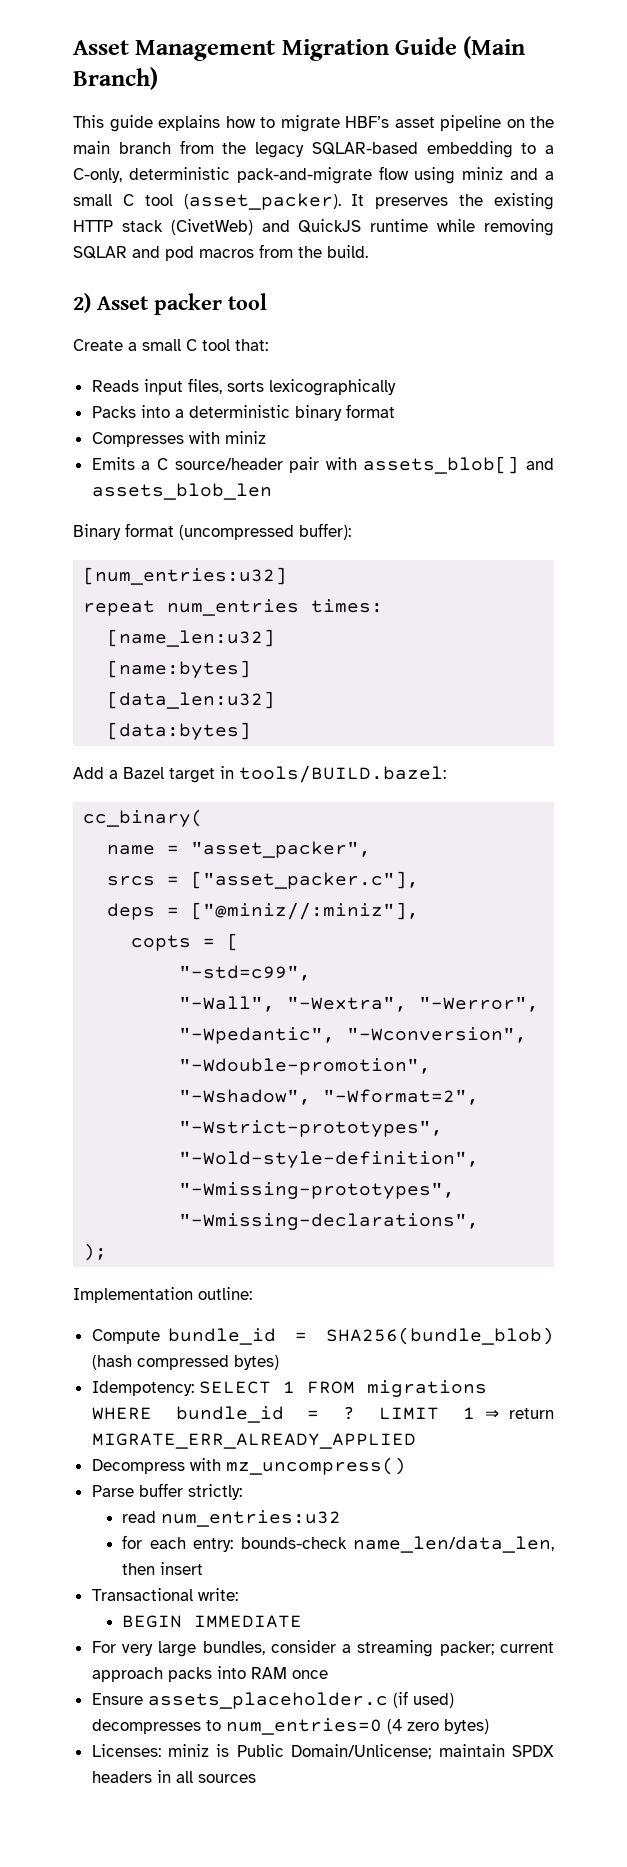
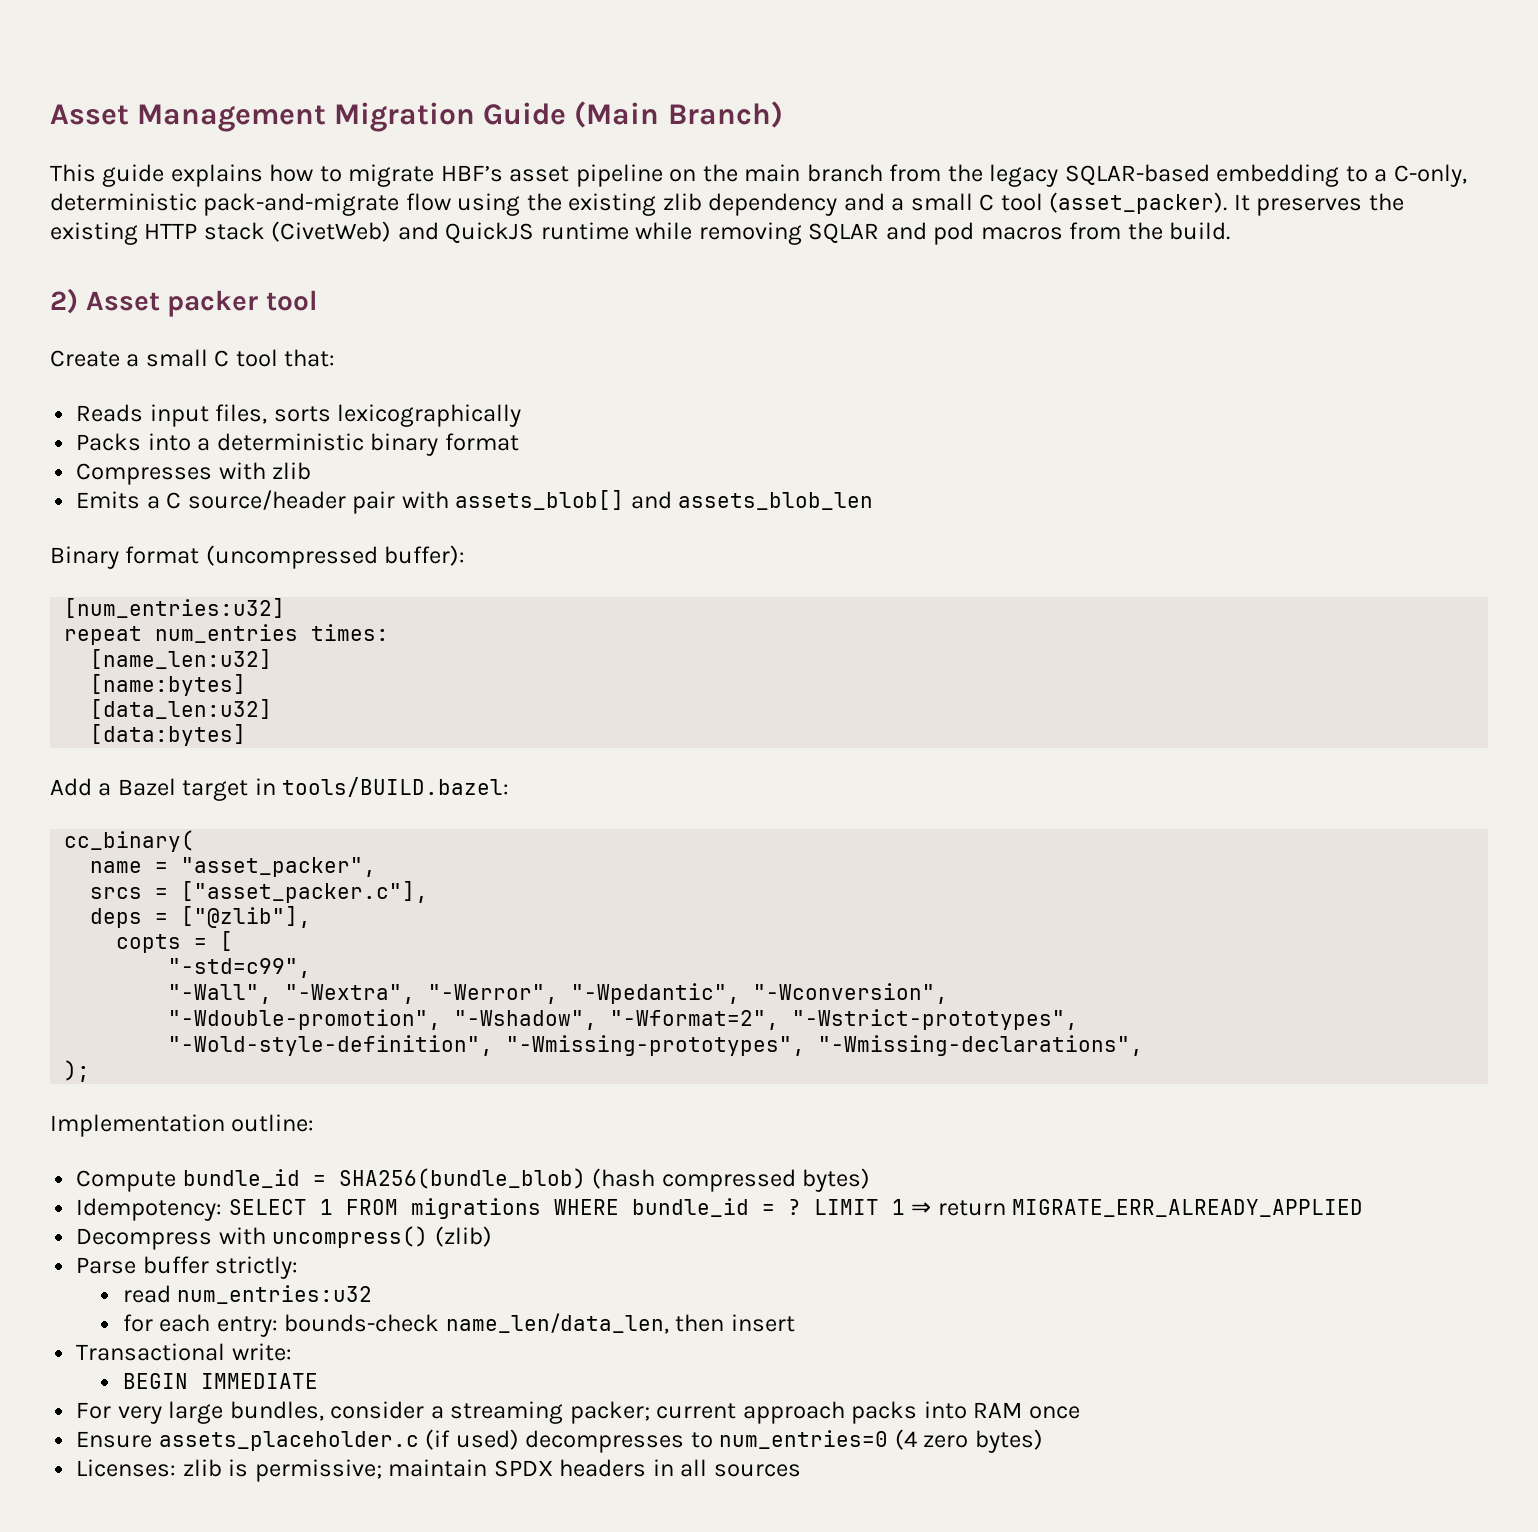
- This guide explains how to migrate HBF’s asset pipeline on the main branch from the legacy SQLAR-based embedding to a C-only, deterministic pack-and-migrate flow using miniz and a small C tool (asset_packer).
+ This guide explains how to migrate HBF’s asset pipeline on the main branch from the legacy SQLAR-based embedding to a C-only, deterministic pack-and-migrate flow using the existing zlib dependency and a small C tool (asset_packer).
- Compresses with miniz
+ Compresses with zlib
- deps = ["@miniz//:miniz"],
+ deps = ["@zlib"],
- Decompress with mz_uncompress()
+ Decompress with uncompress() (zlib)
- Licenses: miniz is Public Domain/Unlicense; maintain SPDX headers in all sources
+ Licenses: zlib is permissive; maintain SPDX headers in all sources

